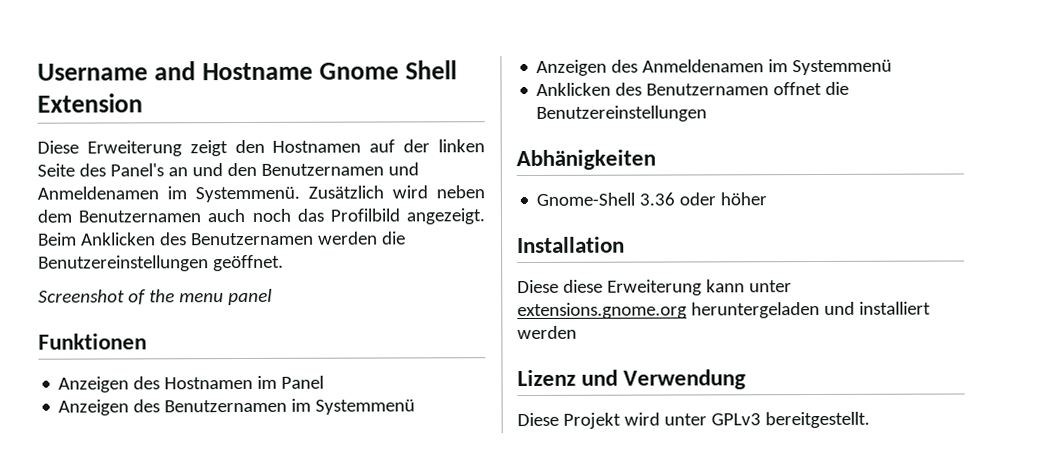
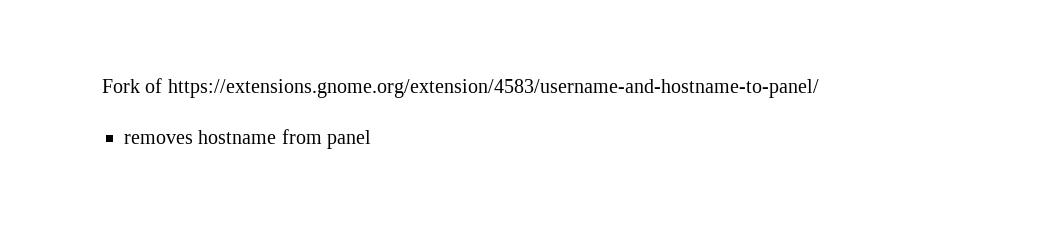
- Username and Hostname Gnome Shell Extension
- Diese Erweiterung zeigt den Hostnamen auf der linken Seite des Panel's an und den Benutzernamen und Anmeldenamen im Systemmenü. Zusätzlich wird neben dem Benutzernamen auch noch das Profilbild angezeigt. Beim Anklicken des Benutzernamen werden die Benutzereinstellungen geöffnet.
- Screenshot of the menu panel
- Funktionen
- Anzeigen des Hostnamen im Panel
- Anzeigen des Benutzernamen im Systemmenü
- Anzeigen des Anmeldenamen im Systemmenü
- Anklicken des Benutzernamen offnet die Benutzereinstellungen
- Abhänigkeiten
- Gnome-Shell 3.36 oder höher
- Installation
- Diese diese Erweiterung kann unter extensions.gnome.org heruntergeladen und installiert werden
- Lizenz und Verwendung
- Diese Projekt wird unter GPLv3 bereitgestellt.
+ Fork of https://extensions.gnome.org/extension/4583/username-and-hostname-to-panel/
+ removes hostname from panel

